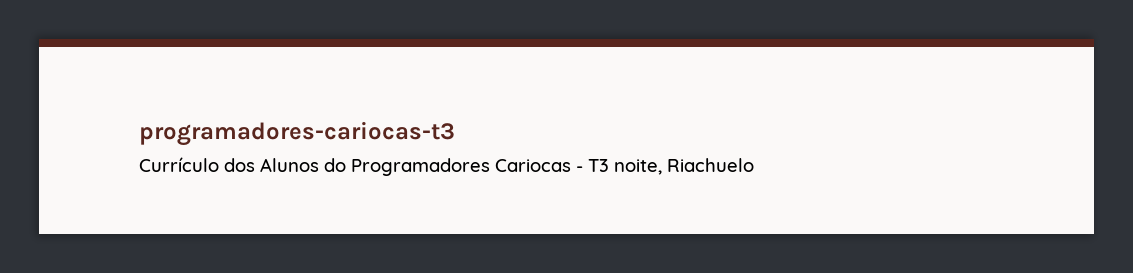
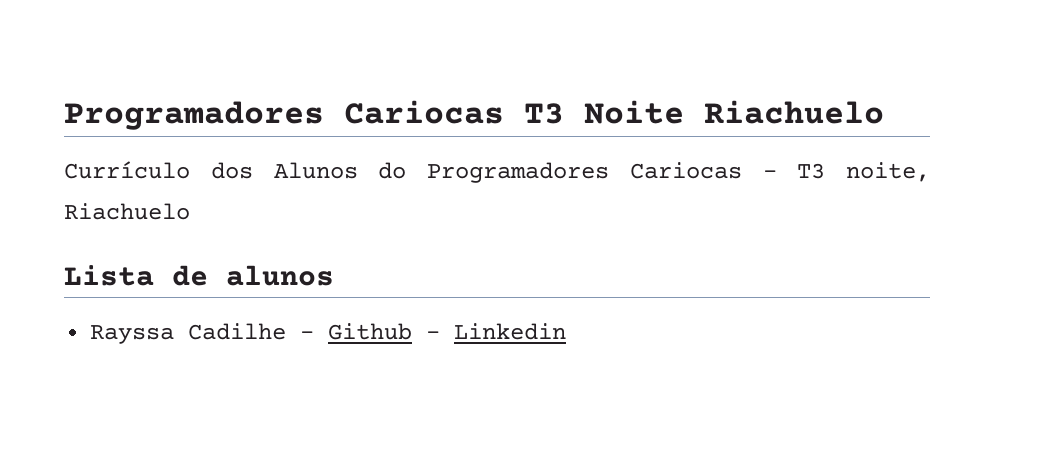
- programadores-cariocas-t3
+ Programadores Cariocas T3 Noite Riachuelo
+ Lista de alunos
+ Rayssa Cadilhe - Github - Linkedin

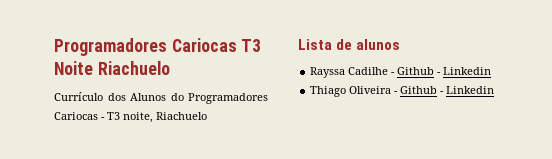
+ Thiago Oliveira - Github - Linkedin

